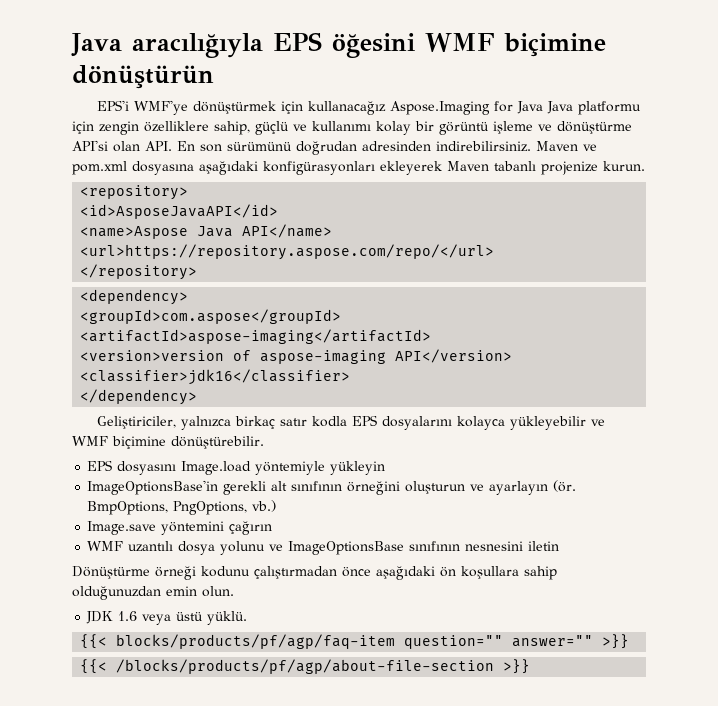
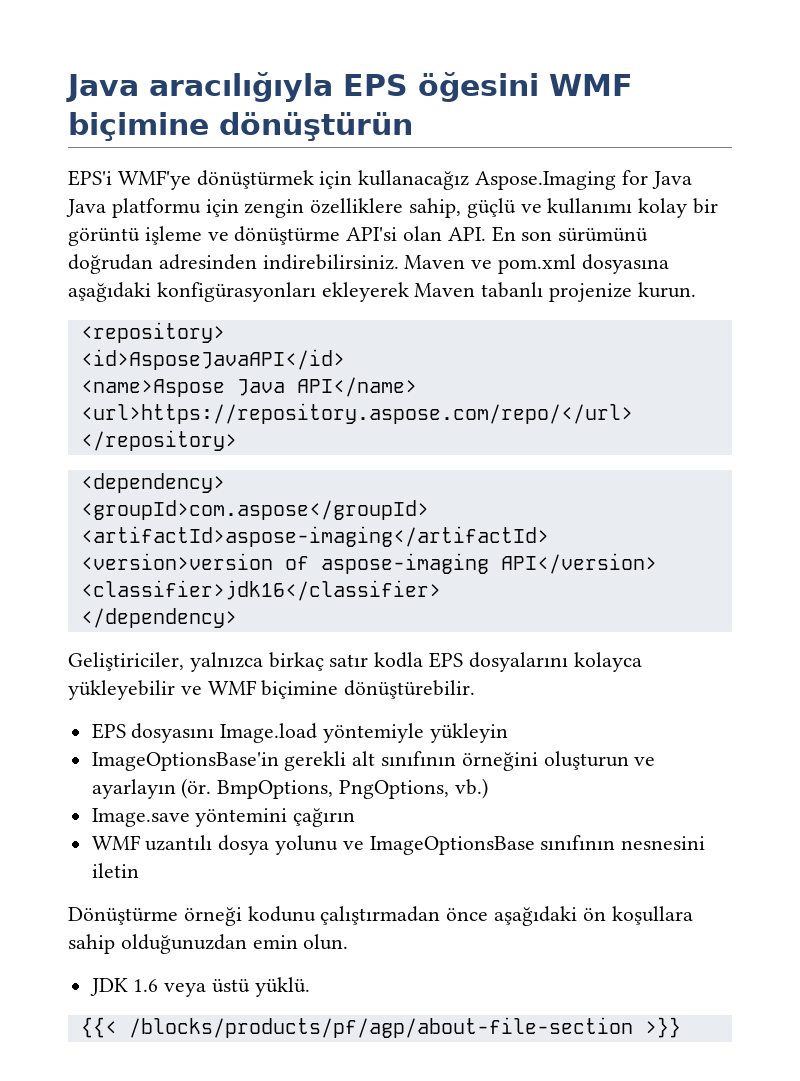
- {{< blocks/products/pf/agp/faq-item question="" answer="" >}}

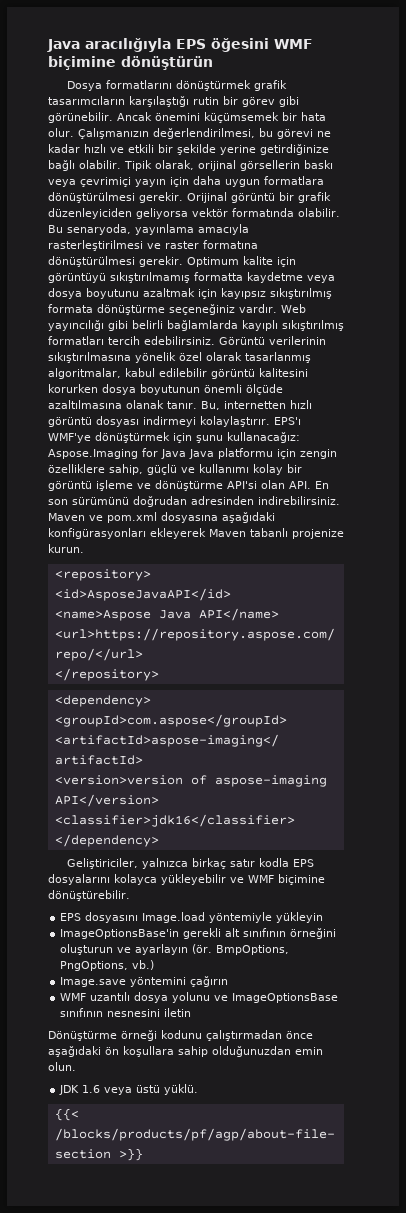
- EPS'i WMF'ye dönüştürmek için kullanacağız Aspose.Imaging for Java Java platformu için zengin özelliklere sahip, güçlü ve kullanımı kolay bir görüntü işleme ve dönüştürme API'si olan API. En son sürümünü doğrudan adresinden indirebilirsiniz.
+ Dosya formatlarını dönüştürmek grafik tasarımcıların karşılaştığı rutin bir görev gibi görünebilir. Ancak önemini küçümsemek bir hata olur. Çalışmanızın değerlendirilmesi, bu görevi ne kadar hızlı ve etkili bir şekilde yerine getirdiğinize bağlı olabilir. Tipik olarak, orijinal görsellerin baskı veya çevrimiçi yayın için daha uygun formatlara dönüştürülmesi gerekir. Orijinal görüntü bir grafik düzenleyiciden geliyorsa vektör formatında olabilir. Bu senaryoda, yayınlama amacıyla rasterleştirilmesi ve raster formatına dönüştürülmesi gerekir. Optimum kalite için görüntüyü sıkıştırılmamış formatta kaydetme veya dosya boyutunu azaltmak için kayıpsız sıkıştırılmış formata dönüştürme seçeneğiniz vardır. Web yayıncılığı gibi belirli bağlamlarda kayıplı sıkıştırılmış formatları tercih edebilirsiniz. Görüntü verilerinin sıkıştırılmasına yönelik özel olarak tasarlanmış algoritmalar, kabul edilebilir görüntü kalitesini korurken dosya boyutunun önemli ölçüde azaltılmasına olanak tanır. Bu, internetten hızlı görüntü dosyası indirmeyi kolaylaştırır. EPS'ı WMF'ye dönüştürmek için şunu kullanacağız: Aspose.Imaging for Java Java platformu için zengin özelliklere sahip, güçlü ve kullanımı kolay bir görüntü işleme ve dönüştürme API'si olan API. En son sürümünü doğrudan adresinden indirebilirsiniz.

